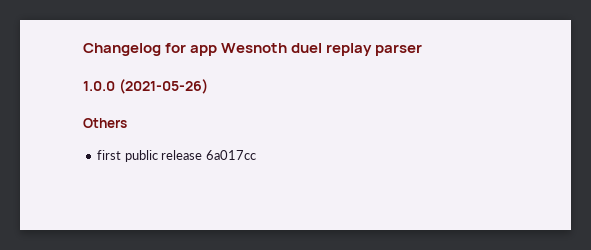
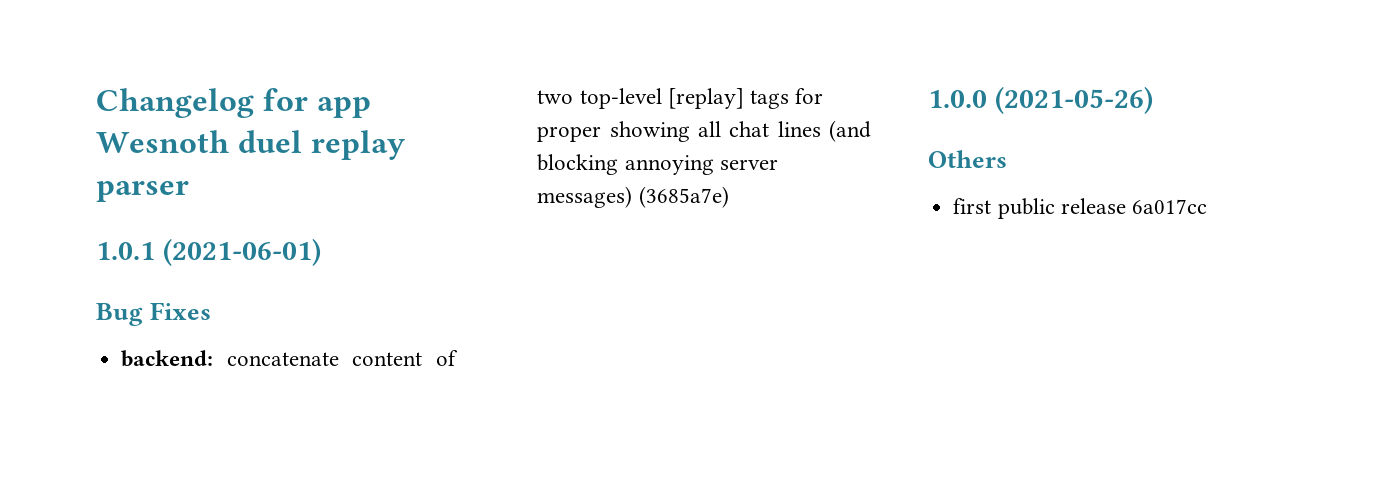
+ 1.0.1 (2021-06-01)
+ Bug Fixes
+ backend: concatenate content of two top-level [replay] tags for proper showing all chat lines (and blocking annoying server messages) (3685a7e)

